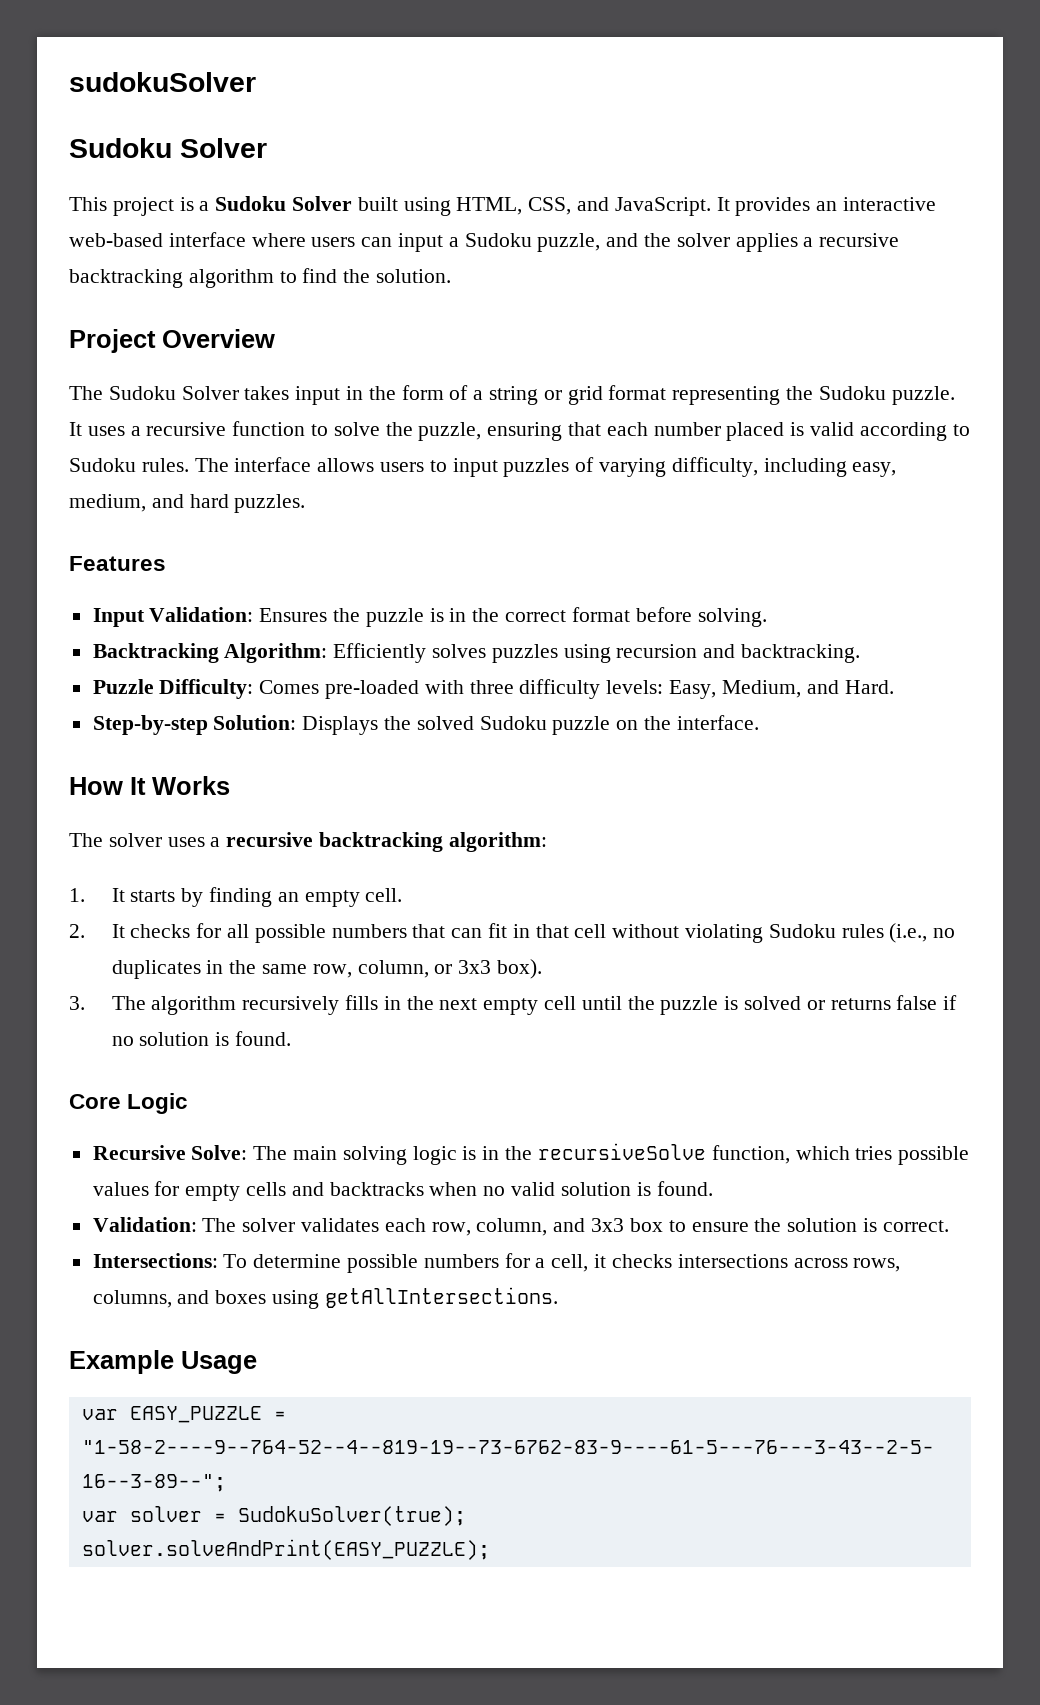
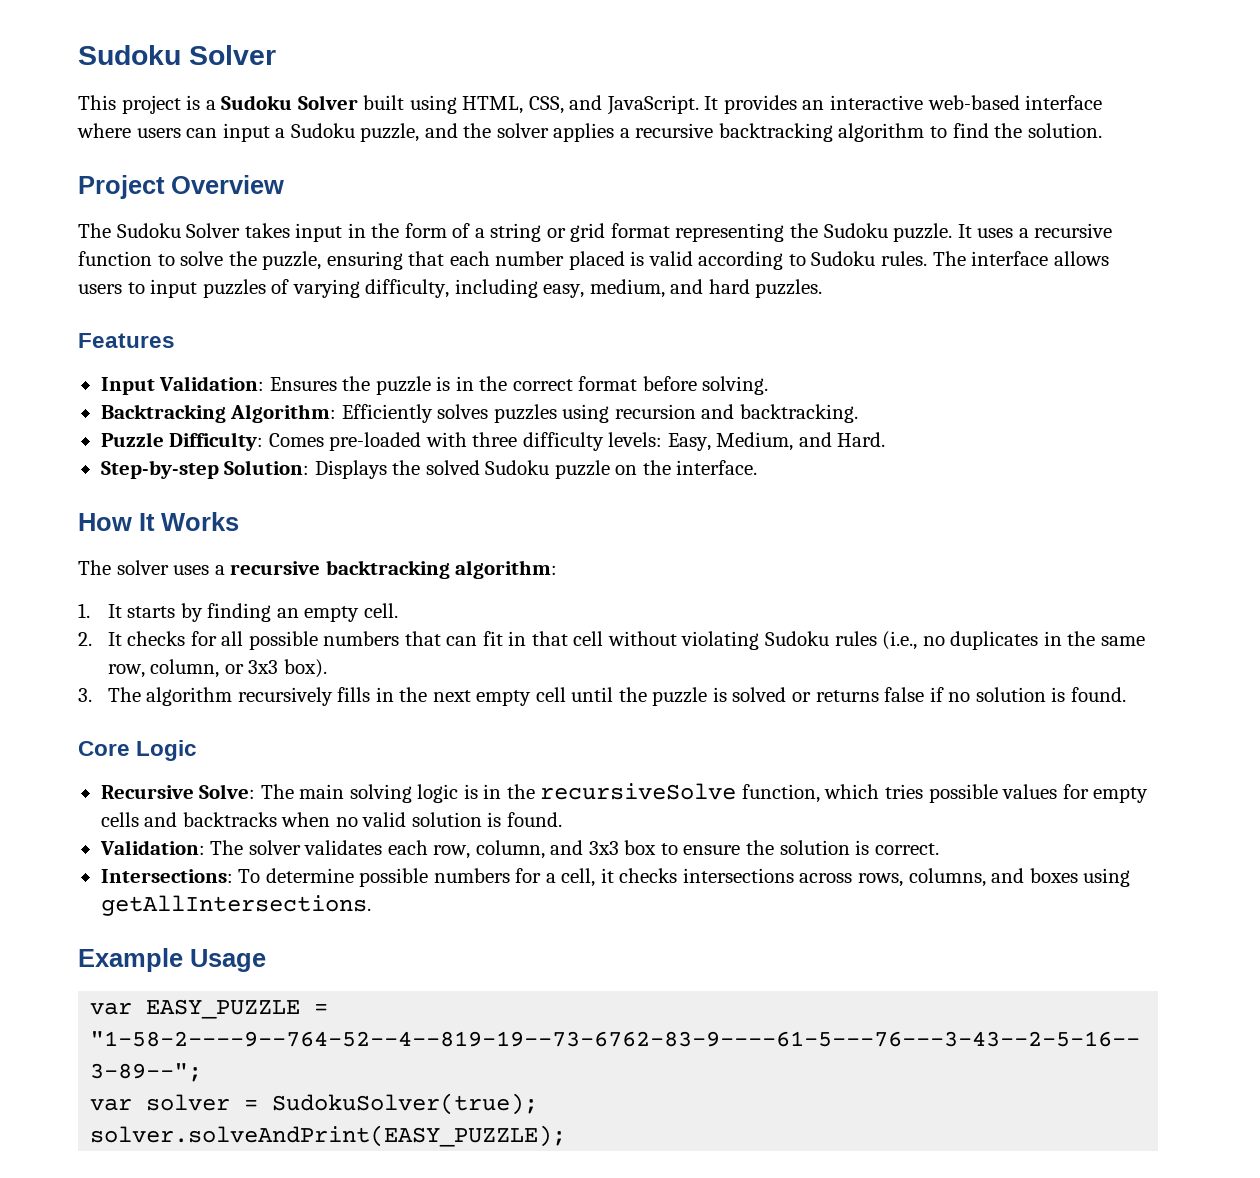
- sudokuSolver

